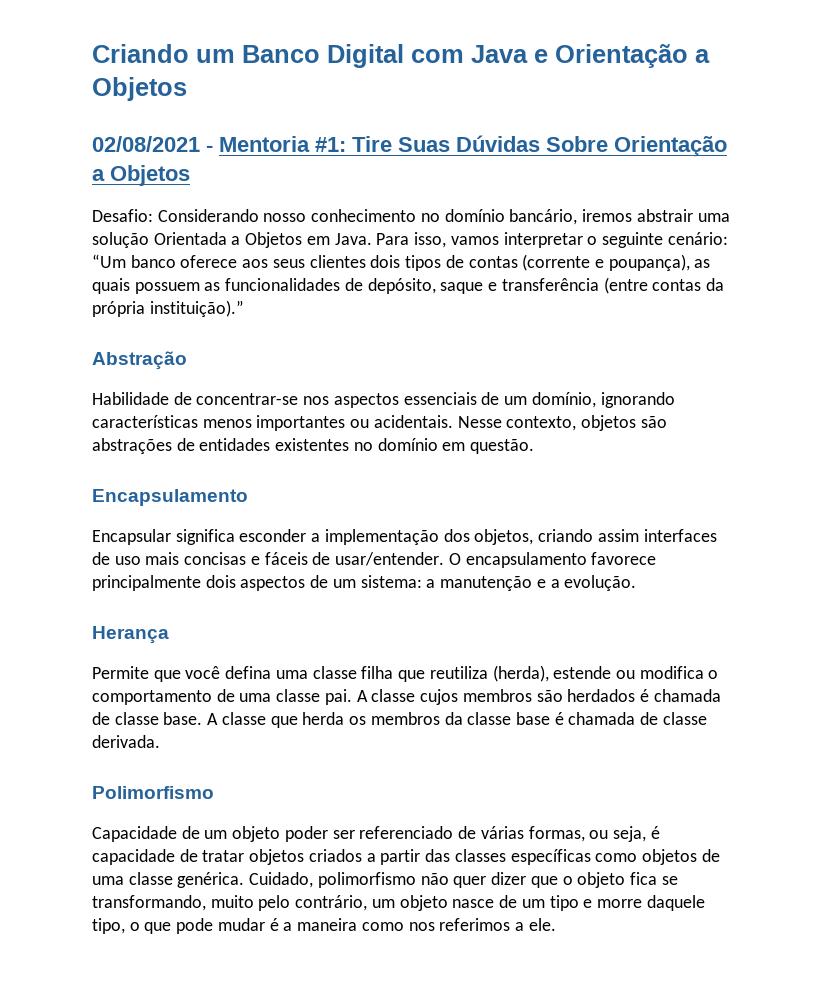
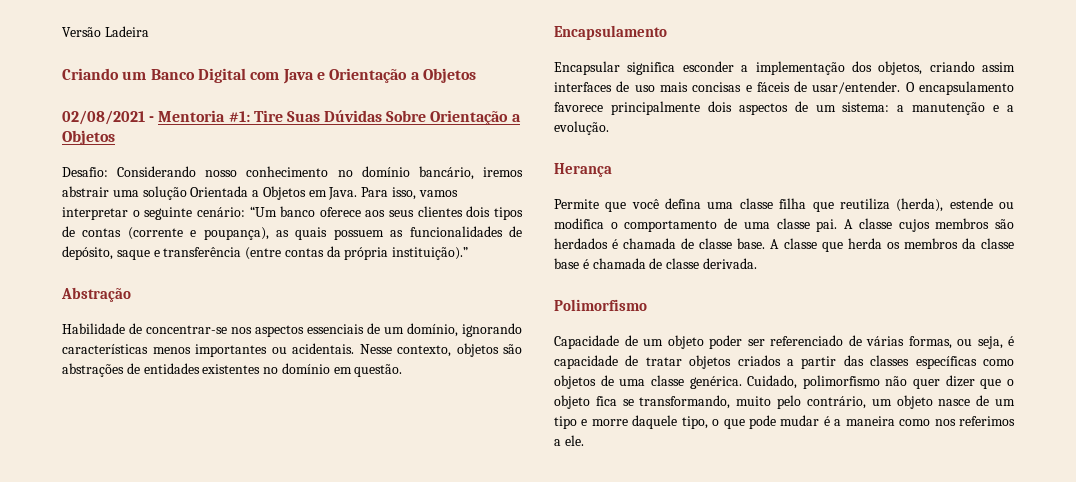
+ Versão Ladeira

